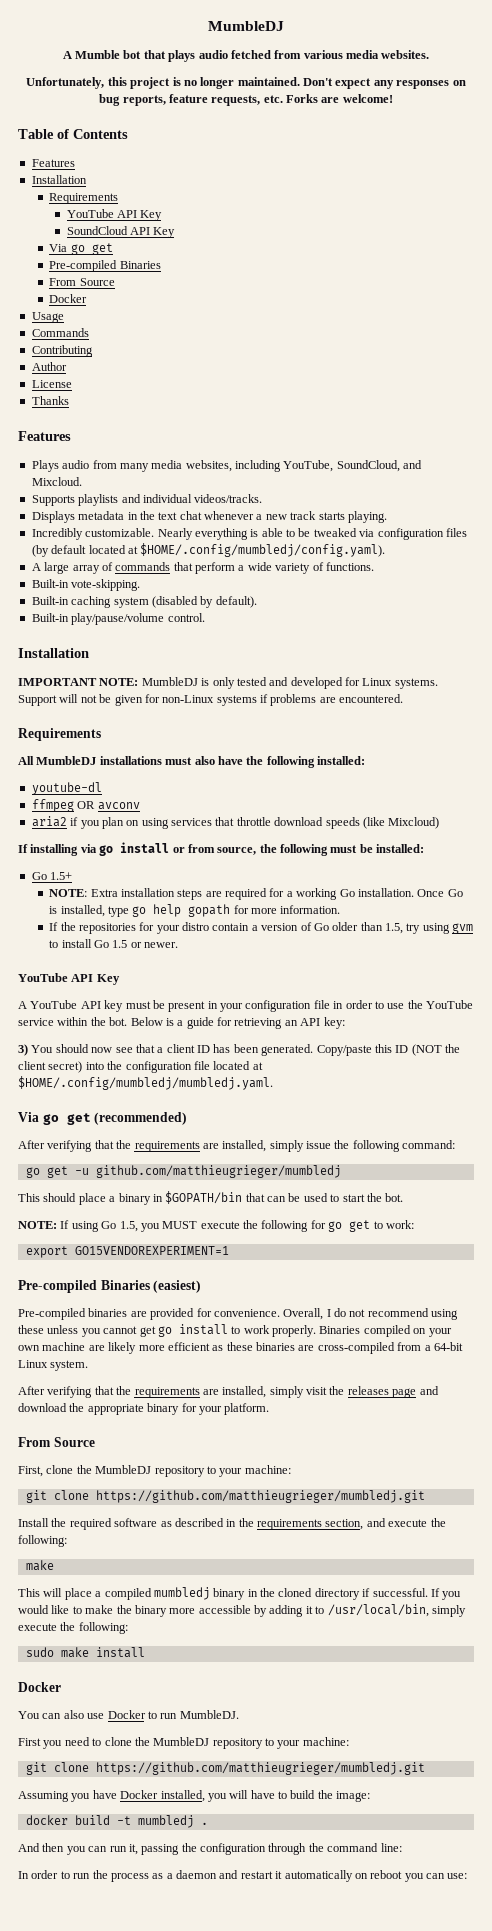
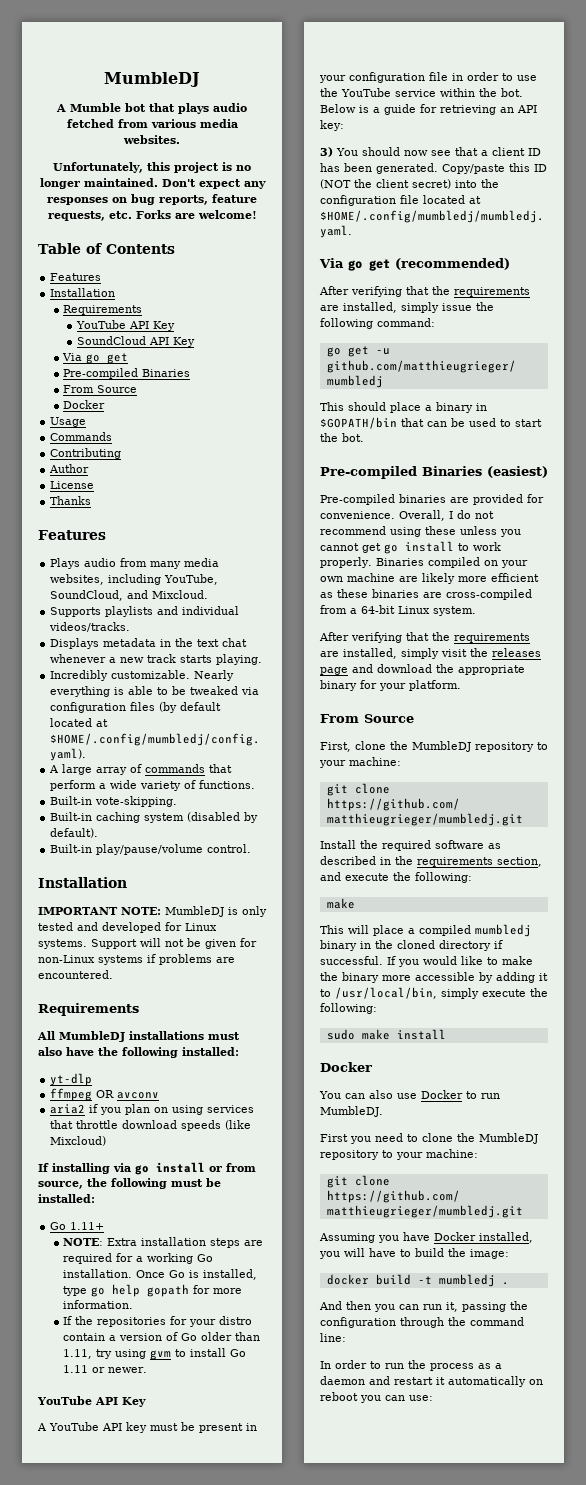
- youtube-dl
+ yt-dlp
- Go 1.5+
+ Go 1.11+
- If the repositories for your distro contain a version of Go older than 1.5, try using gvm to install Go 1.5 or newer.
+ If the repositories for your distro contain a version of Go older than 1.11, try using gvm to install Go 1.11 or newer.
- NOTE: If using Go 1.5, you MUST execute the following for go get to work:
- export GO15VENDOREXPERIMENT=1

